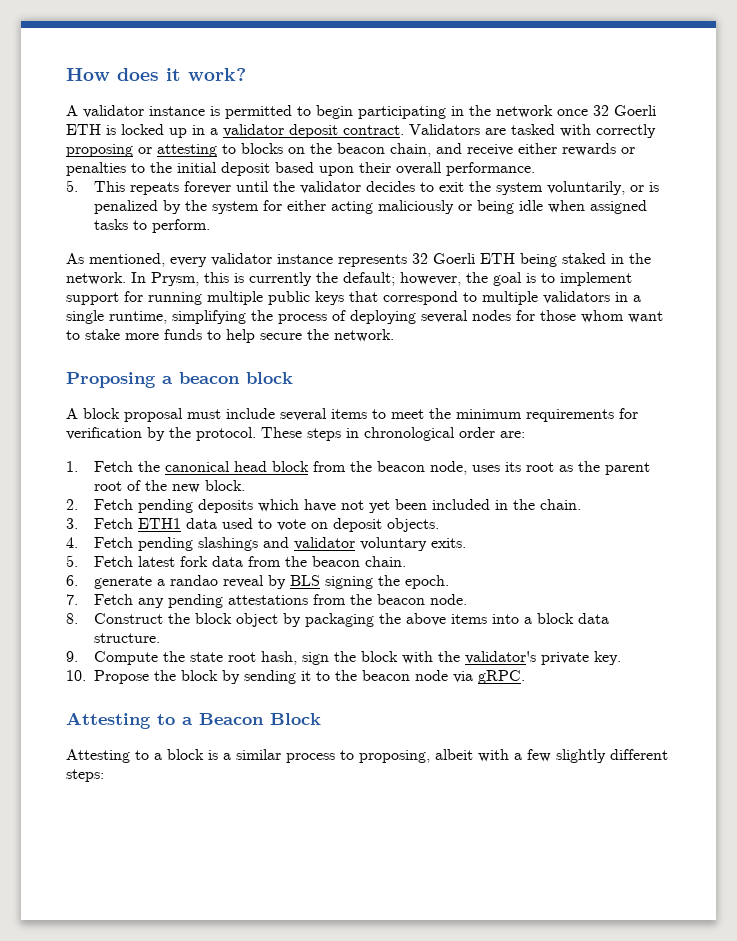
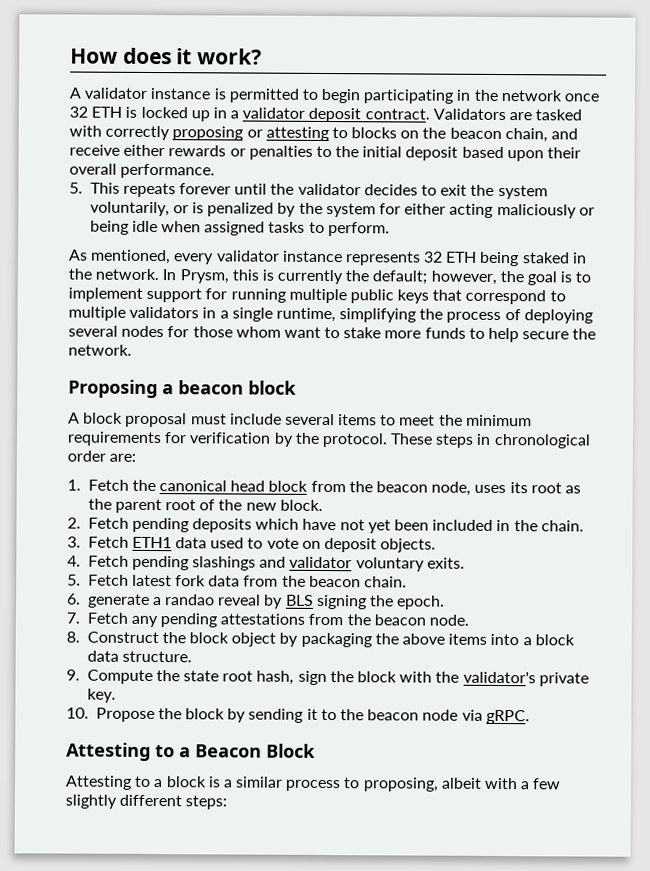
- A validator instance is permitted to begin participating in the network once 32 Goerli ETH is locked up in a validator deposit contract.
+ A validator instance is permitted to begin participating in the network once 32 ETH is locked up in a validator deposit contract.
- As mentioned, every validator instance represents 32 Goerli ETH being staked in the network.
+ As mentioned, every validator instance represents 32 ETH being staked in the network.

